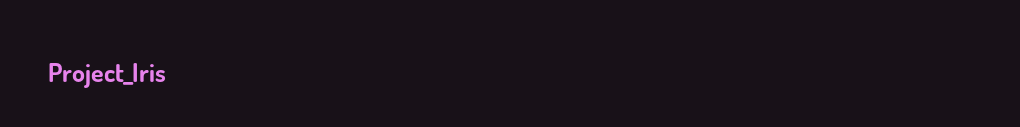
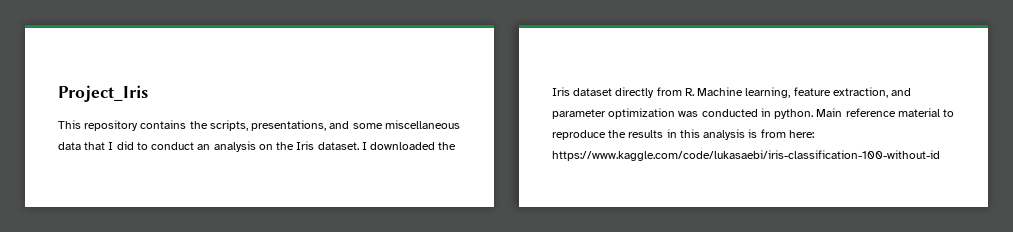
+ This repository contains the scripts, presentations, and some miscellaneous data that I did to conduct an analysis on the Iris dataset. I downloaded the Iris dataset directly from R. Machine learning, feature extraction, and parameter optimization was conducted in python. Main reference material to reproduce the results in this analysis is from here: https://www.kaggle.com/code/lukasaebi/iris-classification-100-without-id

